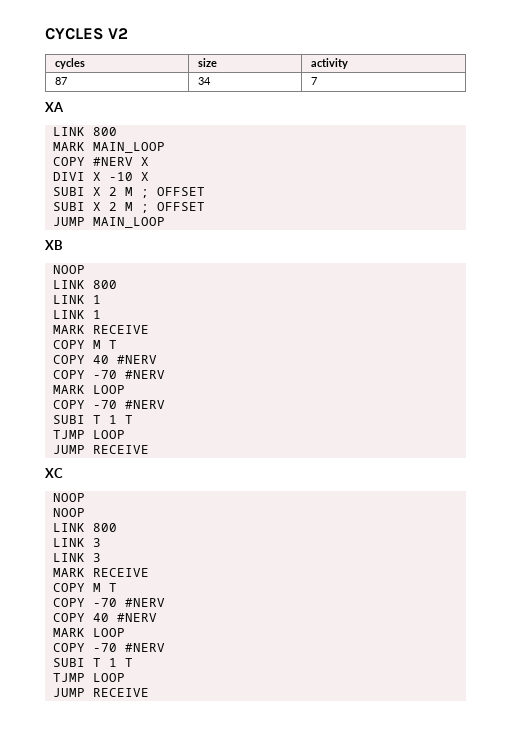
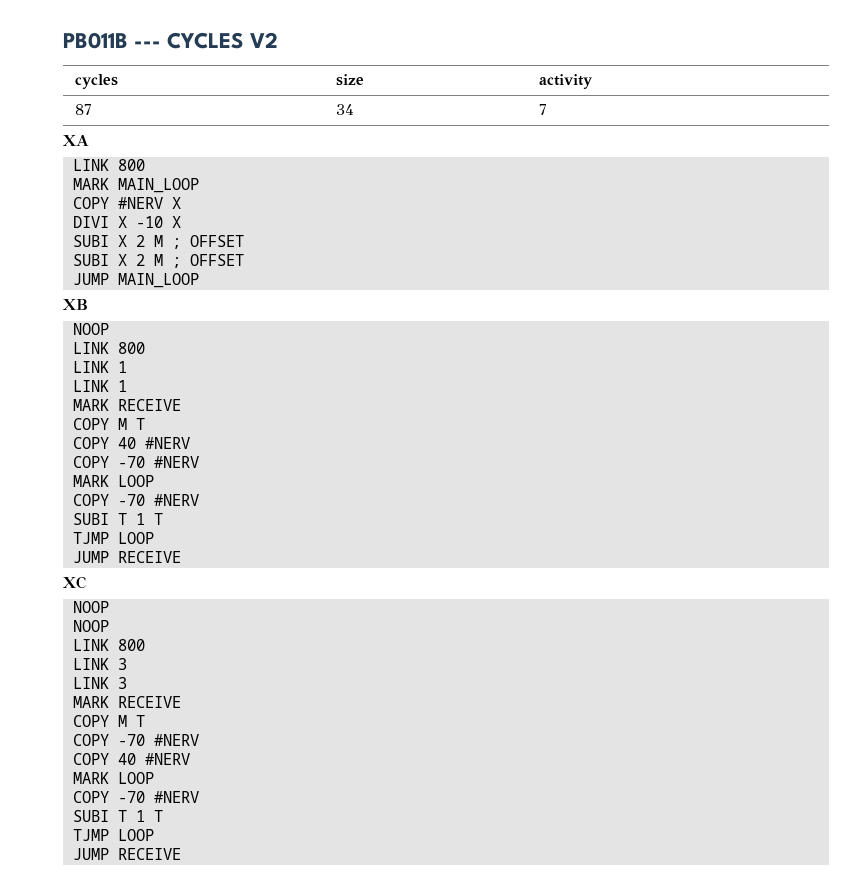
- CYCLES V2
+ PB011B --- CYCLES V2

